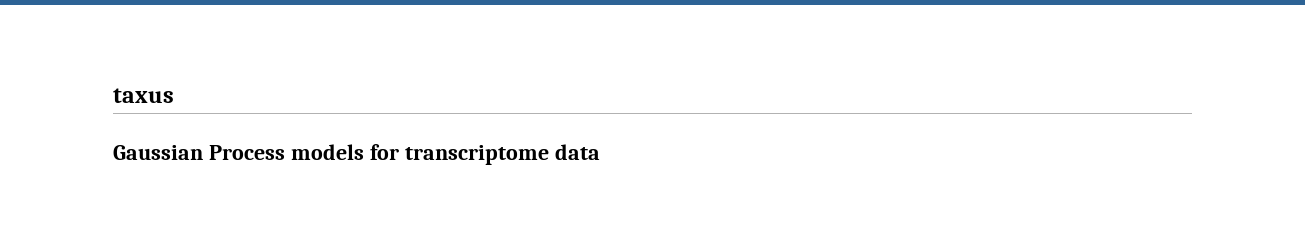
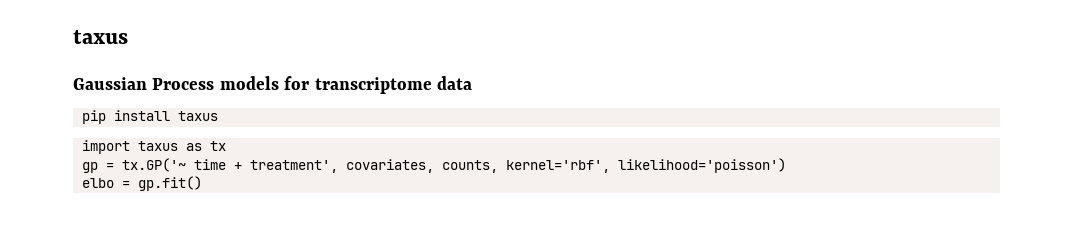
+ pip install taxus
+ import taxus as tx
+ gp = tx.GP('~ time + treatment', covariates, counts, kernel='rbf', likelihood='poisson')
+ elbo = gp.fit()

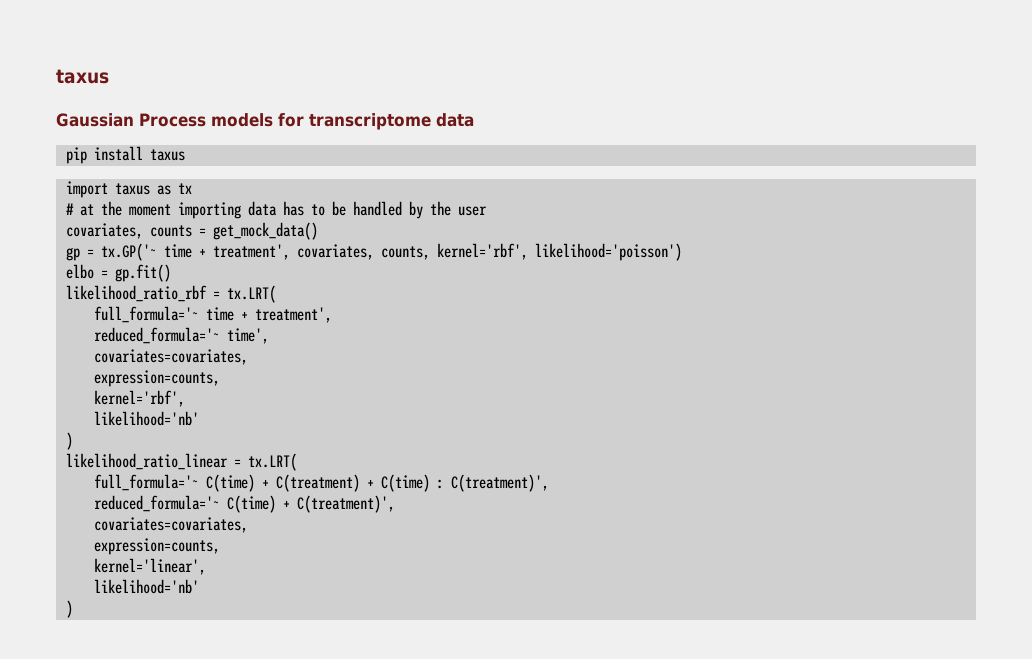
+ # at the moment importing data has to be handled by the user
+ covariates, counts = get_mock_data()
+ likelihood_ratio_rbf = tx.LRT(
+ full_formula='~ time + treatment',
+ reduced_formula='~ time',
+ covariates=covariates,
+ expression=counts,
+ kernel='rbf',
+ likelihood='nb'
+ )
+ likelihood_ratio_linear = tx.LRT(
+ full_formula='~ C(time) + C(treatment) + C(time) : C(treatment)',
+ reduced_formula='~ C(time) + C(treatment)',
+ covariates=covariates,
+ expression=counts,
+ kernel='linear',
+ likelihood='nb'
+ )

